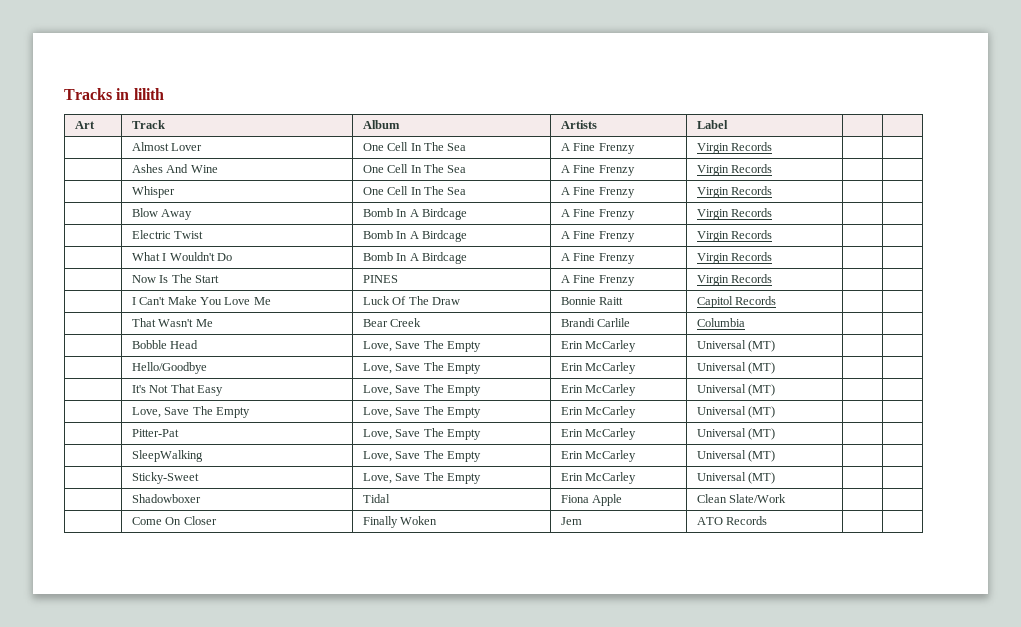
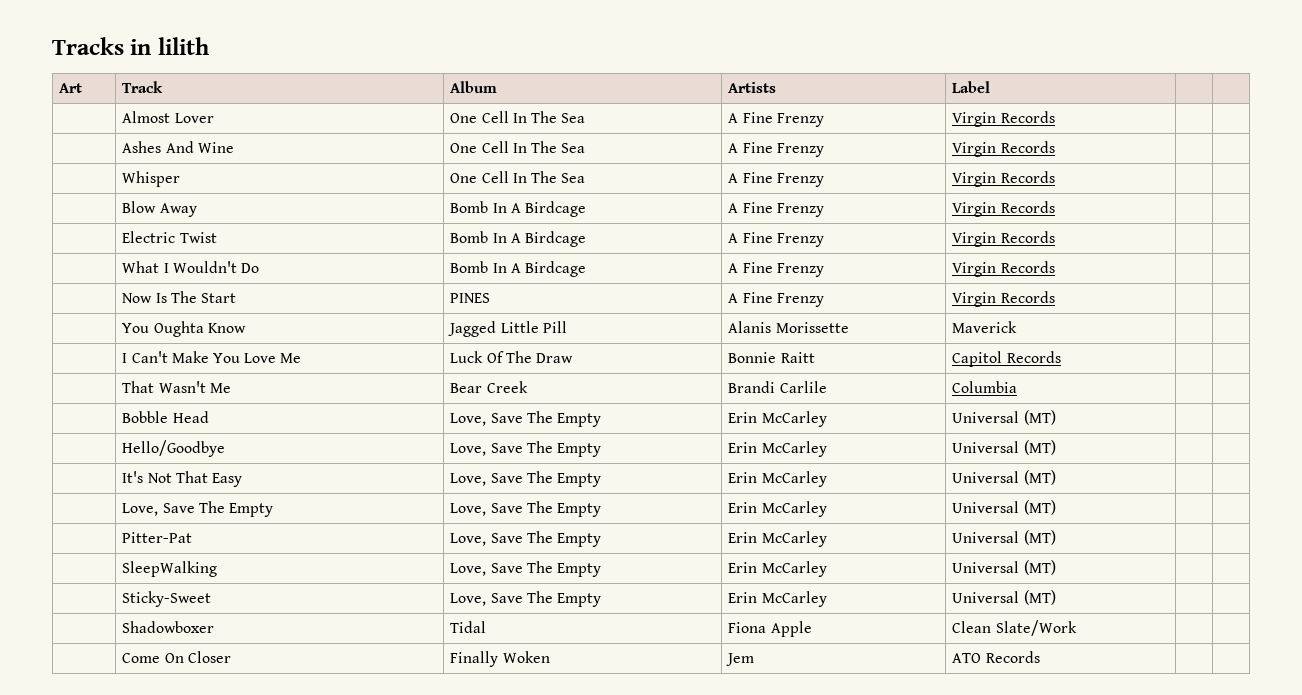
+ | You Oughta Know | Jagged Little Pill | Alanis Morissette | Maverick | |

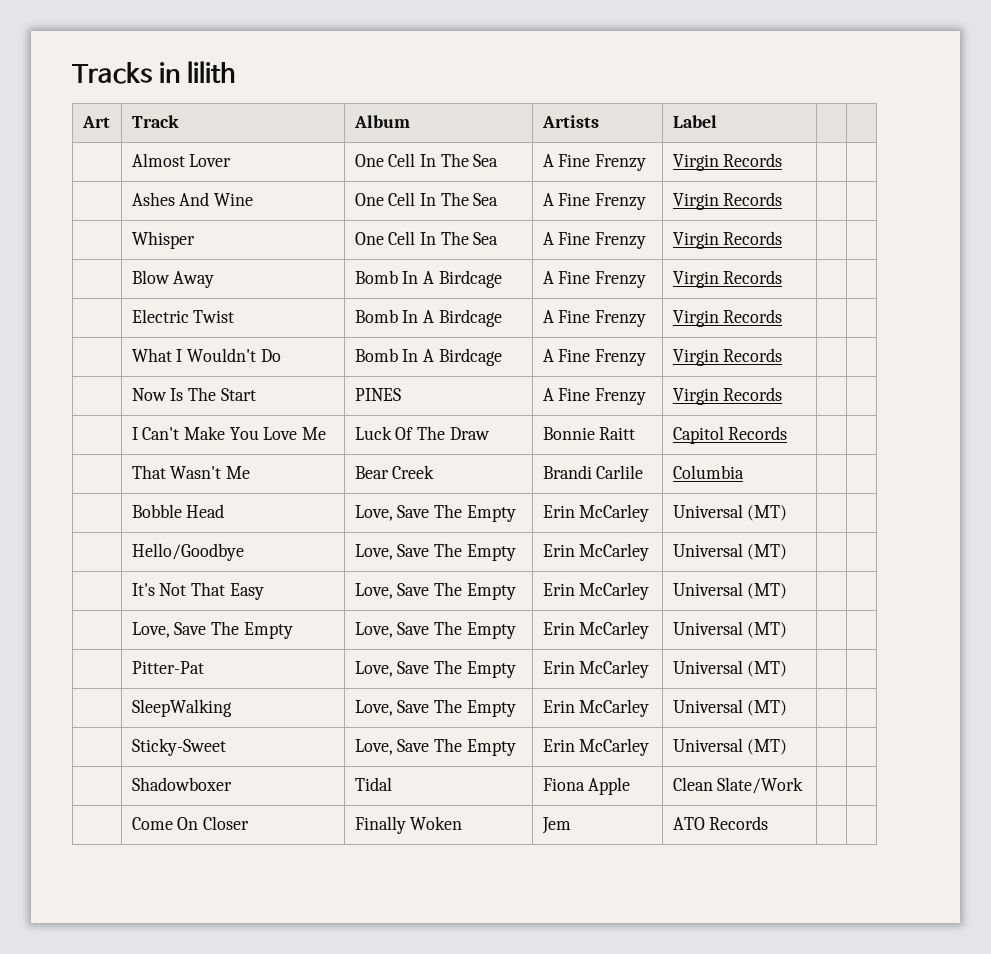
- | You Oughta Know | Jagged Little Pill | Alanis Morissette | Maverick | |

